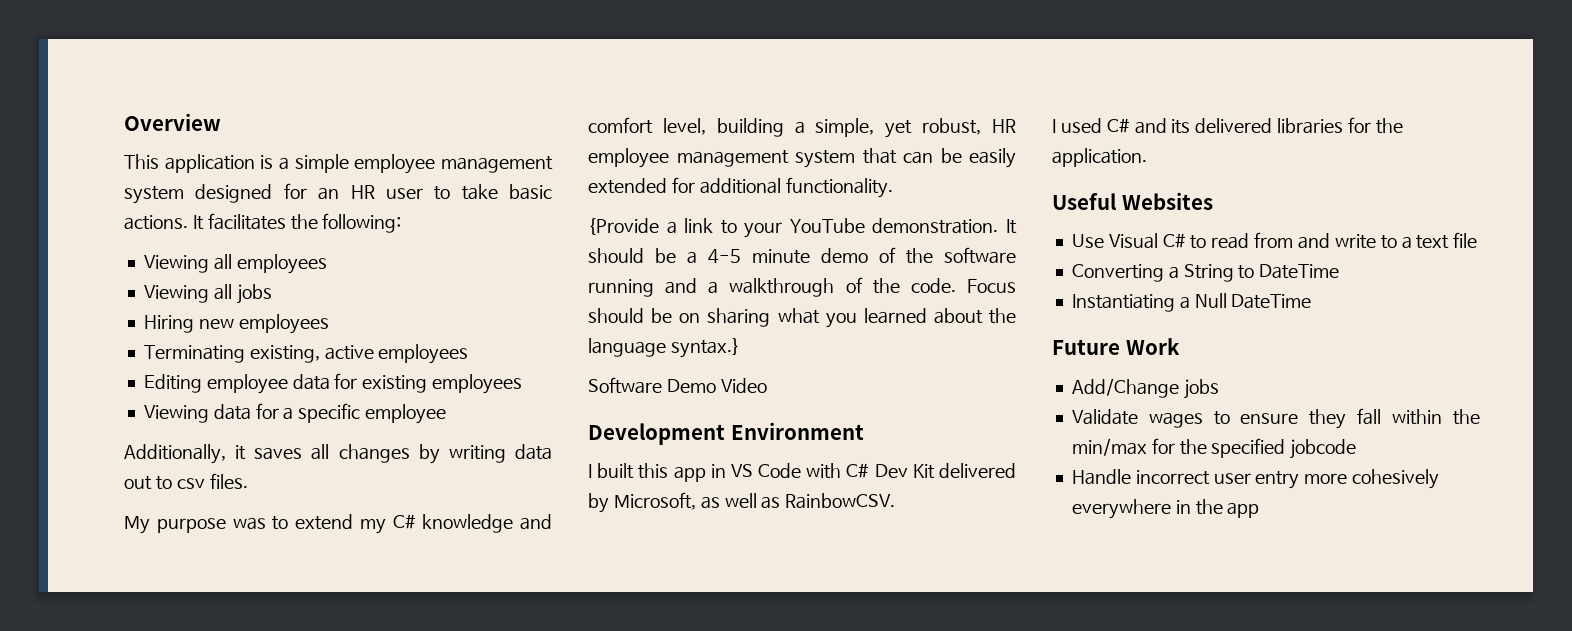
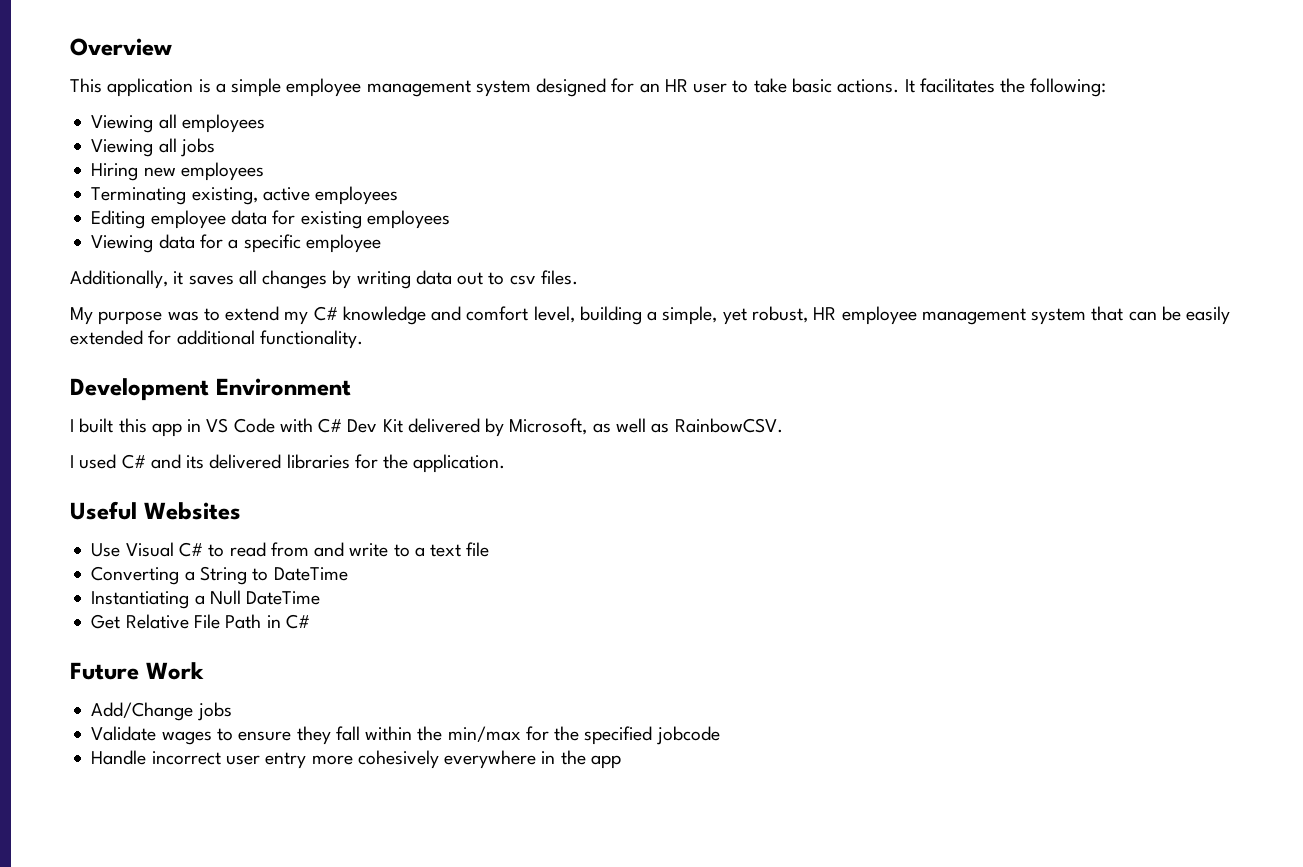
- {Provide a link to your YouTube demonstration. It should be a 4-5 minute demo of the software running and a walkthrough of the code. Focus should be on sharing what you learned about the language syntax.}
- Software Demo Video
+ Get Relative File Path in C#

